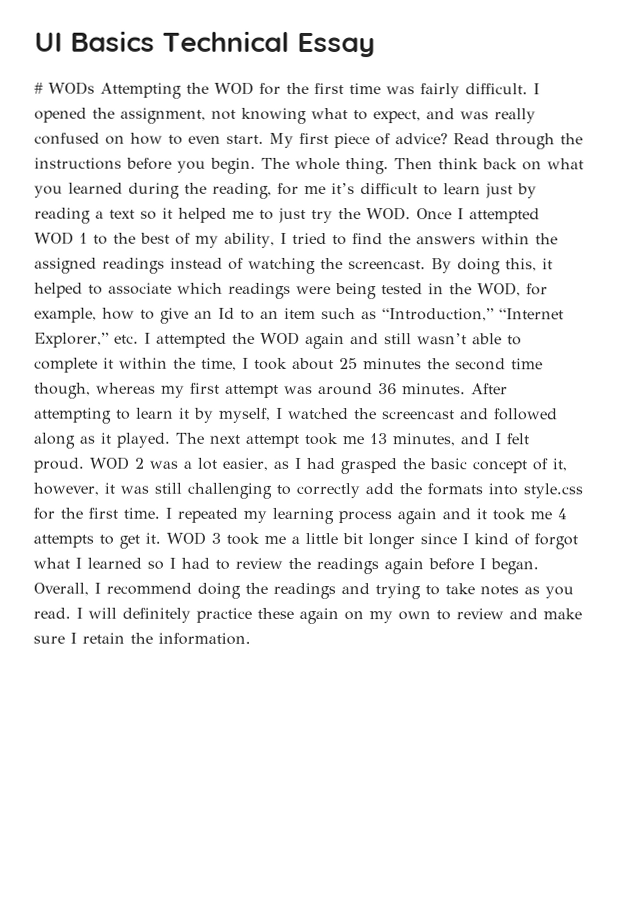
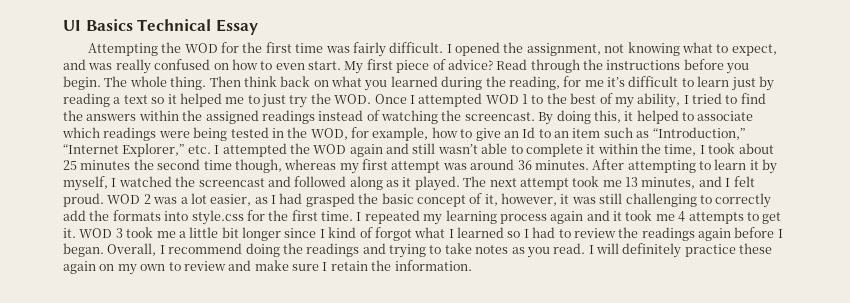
- # WODs Attempting the WOD for the first time was fairly difficult.
+ Attempting the WOD for the first time was fairly difficult.

